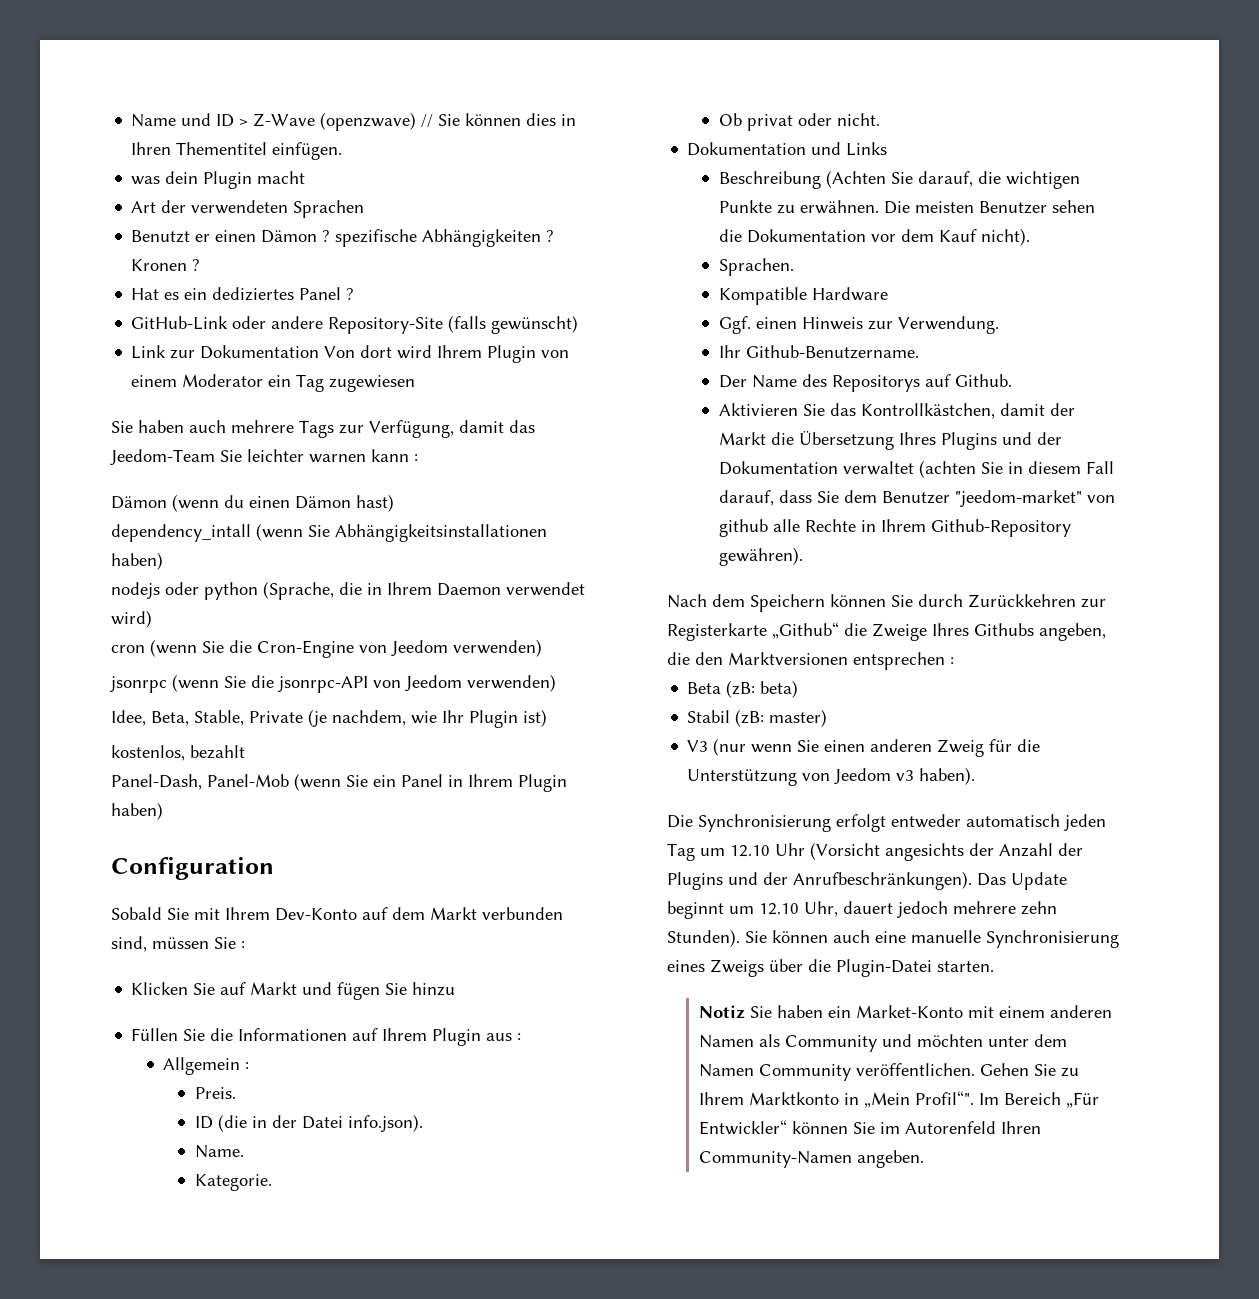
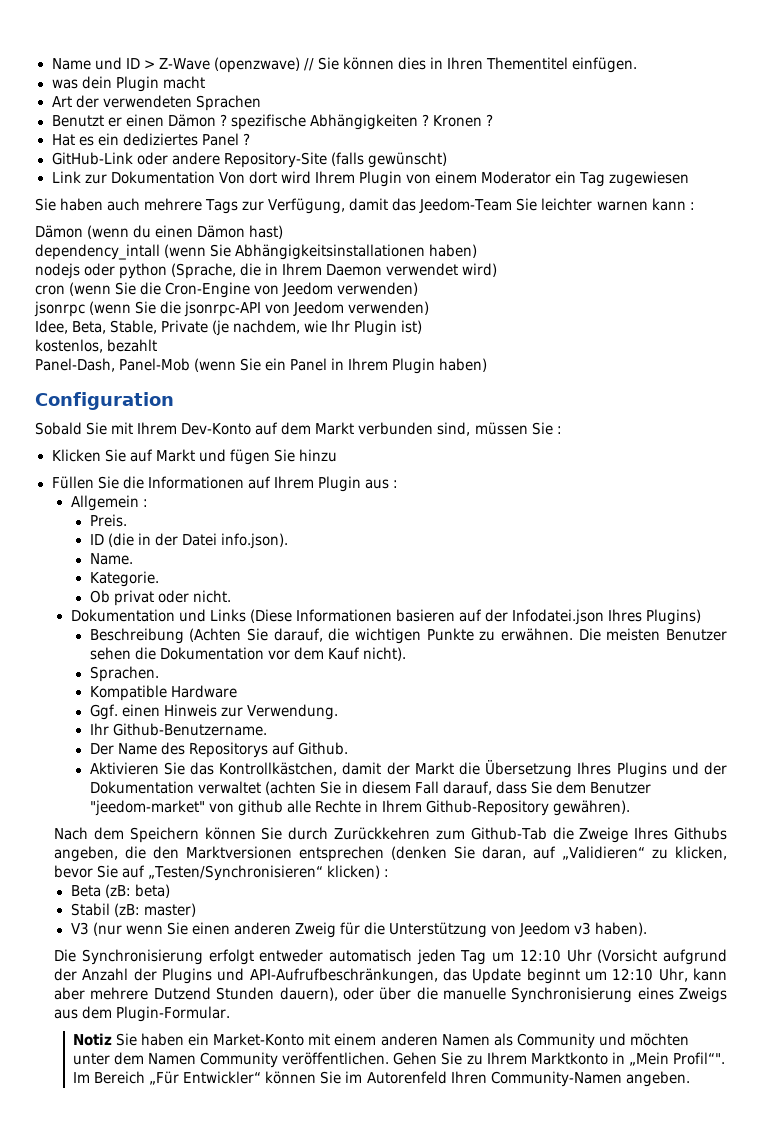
- Dokumentation und Links
+ Dokumentation und Links (Diese Informationen basieren auf der Infodatei.json Ihres Plugins)
- Nach dem Speichern können Sie durch Zurückkehren zur Registerkarte „Github“ die Zweige Ihres Githubs angeben, die den Marktversionen entsprechen :
+ Nach dem Speichern können Sie durch Zurückkehren zum Github-Tab die Zweige Ihres Githubs angeben, die den Marktversionen entsprechen (denken Sie daran, auf „Validieren“ zu klicken, bevor Sie auf „Testen/Synchronisieren“ klicken) :
- Die Synchronisierung erfolgt entweder automatisch jeden Tag um 12.10 Uhr (Vorsicht angesichts der Anzahl der Plugins und der Anrufbeschränkungen). Das Update beginnt um 12.10 Uhr, dauert jedoch mehrere zehn Stunden). Sie können auch eine manuelle Synchronisierung eines Zweigs über die Plugin-Datei starten.
+ Die Synchronisierung erfolgt entweder automatisch jeden Tag um 12:10 Uhr (Vorsicht aufgrund der Anzahl der Plugins und API-Aufrufbeschränkungen, das Update beginnt um 12:10 Uhr, kann aber mehrere Dutzend Stunden dauern), oder über die manuelle Synchronisierung eines Zweigs aus dem Plugin-Formular.

